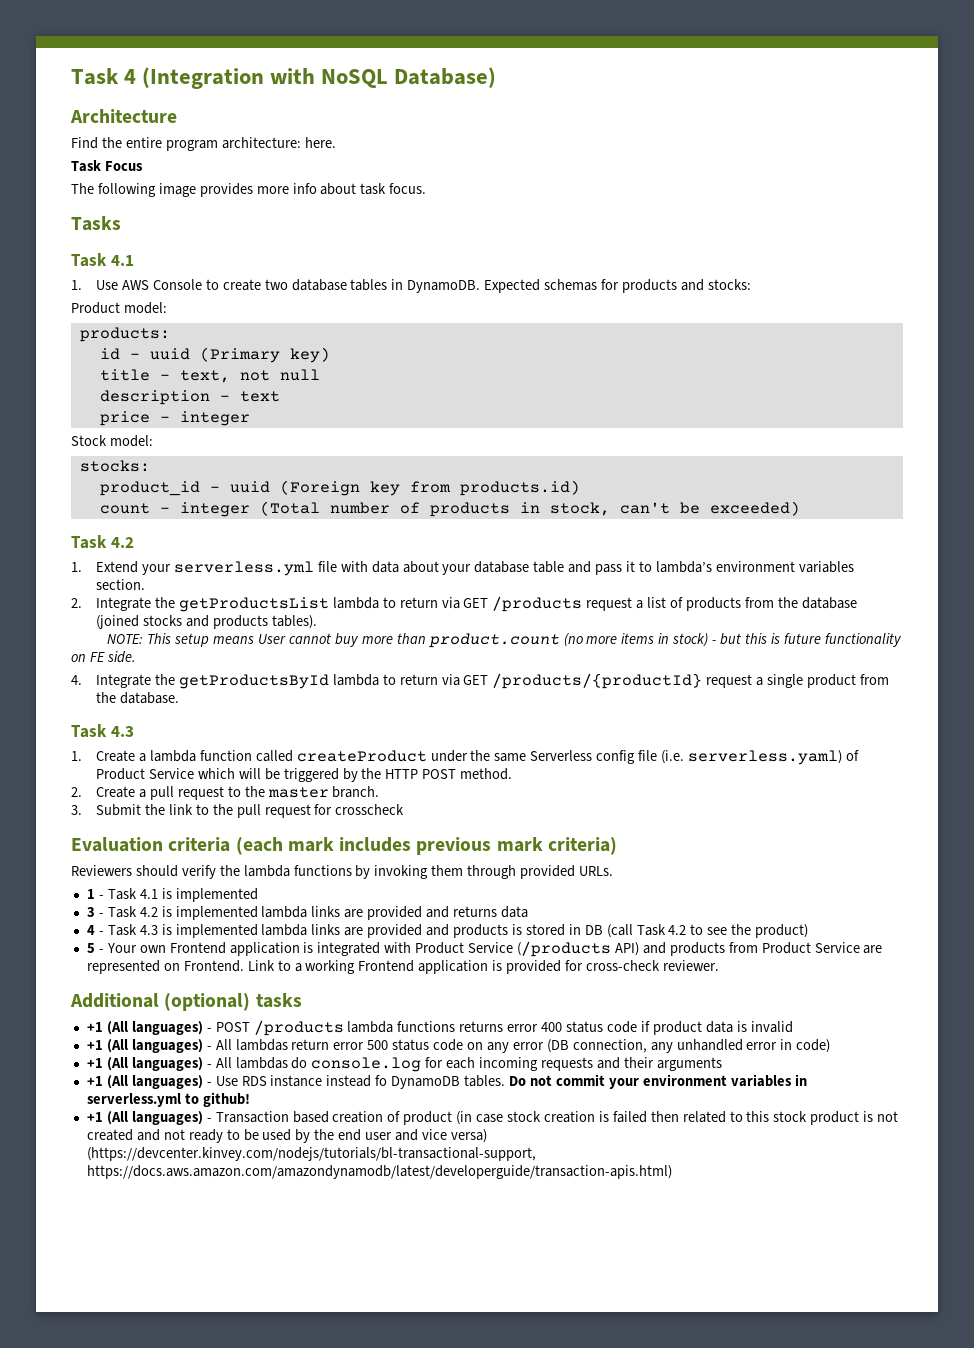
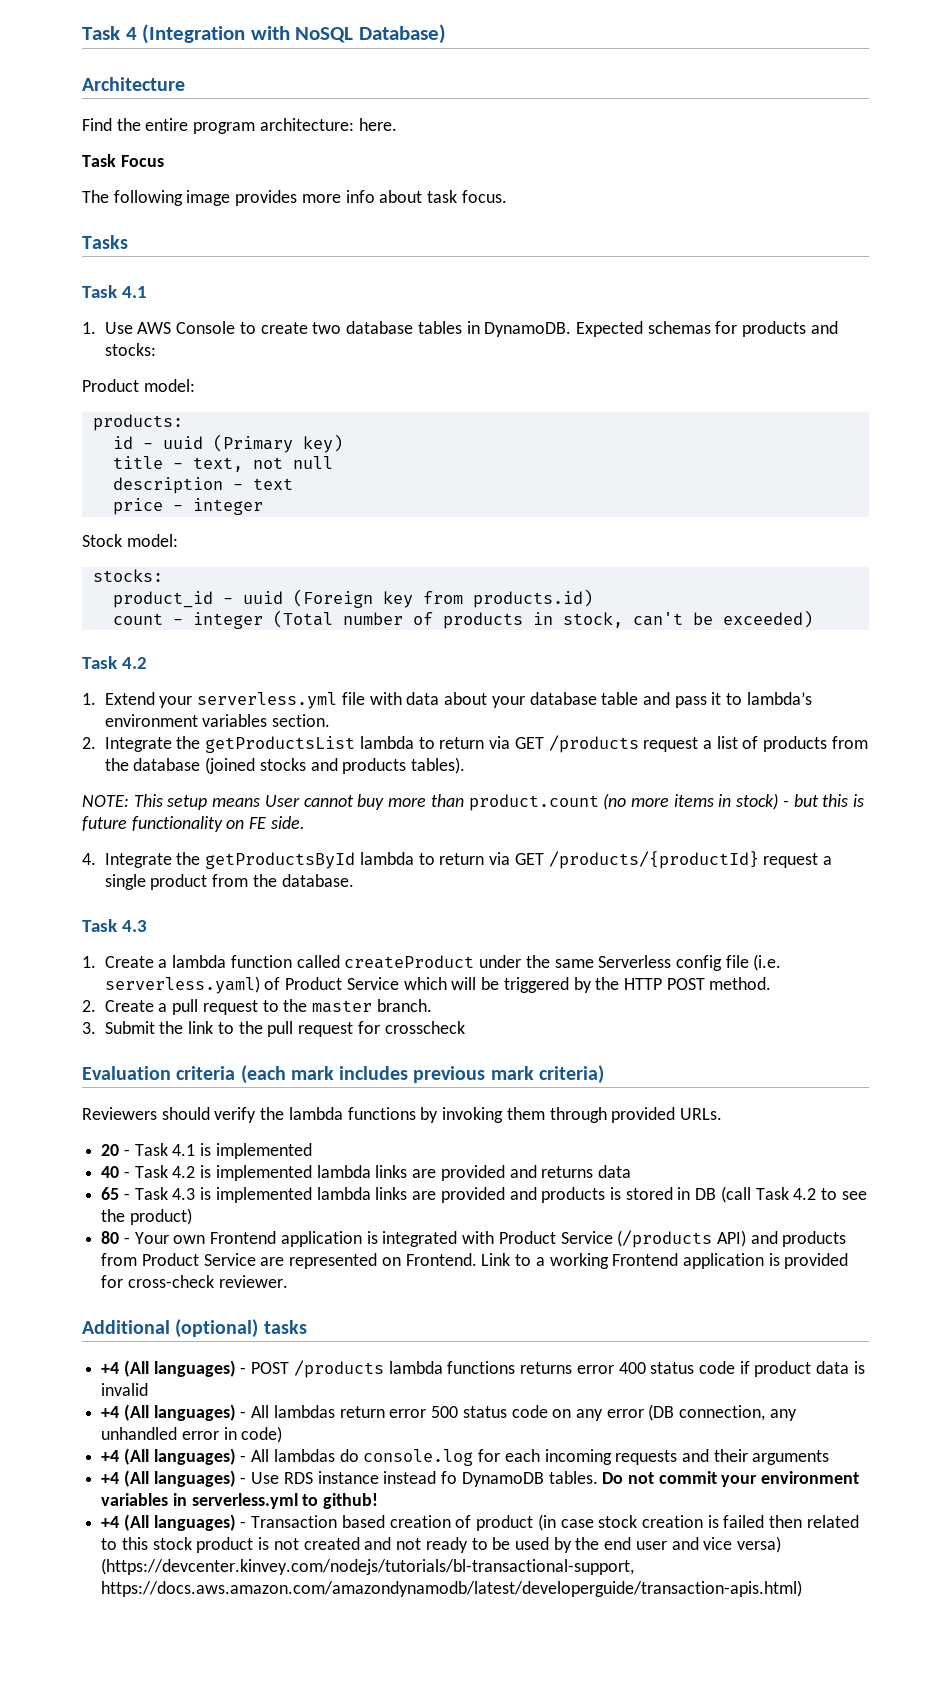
- 1 - Task 4.1 is implemented
+ 20 - Task 4.1 is implemented
- 3 - Task 4.2 is implemented lambda links are provided and returns data
+ 40 - Task 4.2 is implemented lambda links are provided and returns data
- 4 - Task 4.3 is implemented lambda links are provided and products is stored in DB (call Task 4.2 to see the product)
+ 65 - Task 4.3 is implemented lambda links are provided and products is stored in DB (call Task 4.2 to see the product)
- 5 - Your own Frontend application is integrated with Product Service (/products API) and products from Product Service are represented on Frontend.
+ 80 - Your own Frontend application is integrated with Product Service (/products API) and products from Product Service are represented on Frontend.
- +1 (All languages) - POST /products lambda functions returns error 400 status code if product data is invalid
+ +4 (All languages) - POST /products lambda functions returns error 400 status code if product data is invalid
- +1 (All languages) - All lambdas return error 500 status code on any error (DB connection, any unhandled error in code)
+ +4 (All languages) - All lambdas return error 500 status code on any error (DB connection, any unhandled error in code)
- +1 (All languages) - All lambdas do console.log for each incoming requests and their arguments
+ +4 (All languages) - All lambdas do console.log for each incoming requests and their arguments
- +1 (All languages) - Use RDS instance instead fo DynamoDB tables.
+ +4 (All languages) - Use RDS instance instead fo DynamoDB tables.
- +1 (All languages) - Transaction based creation of product (in case stock creation is failed then related to this stock product is not created and not ready to be used by the end user and vice versa) (https://devcenter.kinvey.com/nodejs/tutorials/bl-transactional-support, https://docs.aws.amazon.com/amazondynamodb/latest/developerguide/transaction-apis.html)
+ +4 (All languages) - Transaction based creation of product (in case stock creation is failed then related to this stock product is not created and not ready to be used by the end user and vice versa) (https://devcenter.kinvey.com/nodejs/tutorials/bl-transactional-support, https://docs.aws.amazon.com/amazondynamodb/latest/developerguide/transaction-apis.html)

